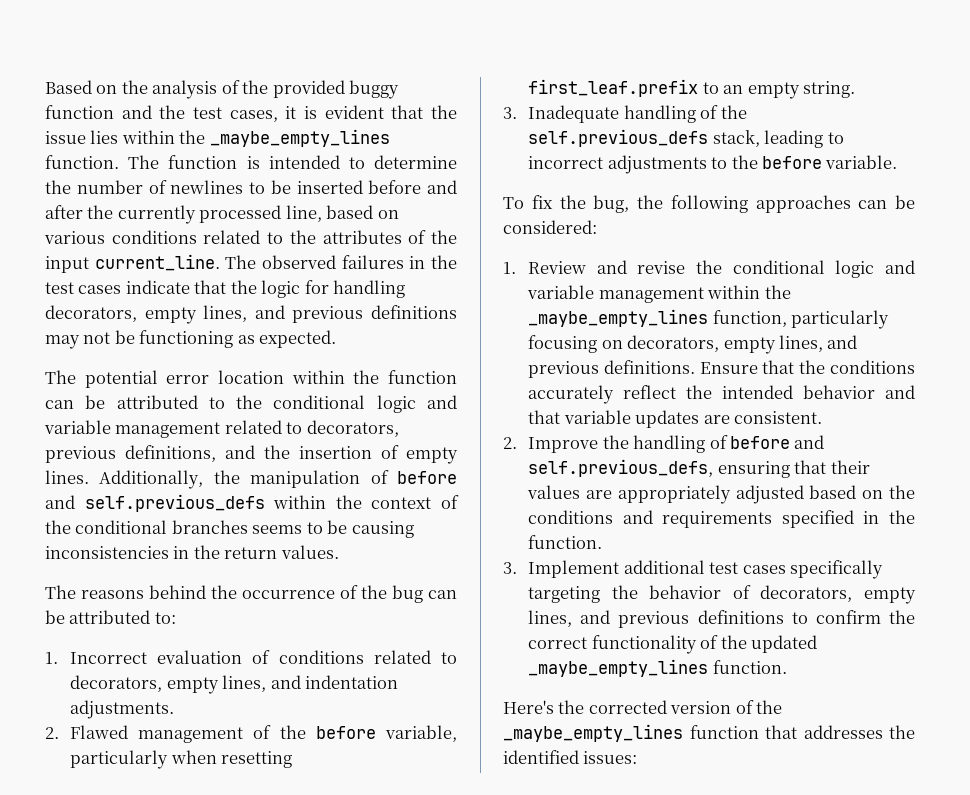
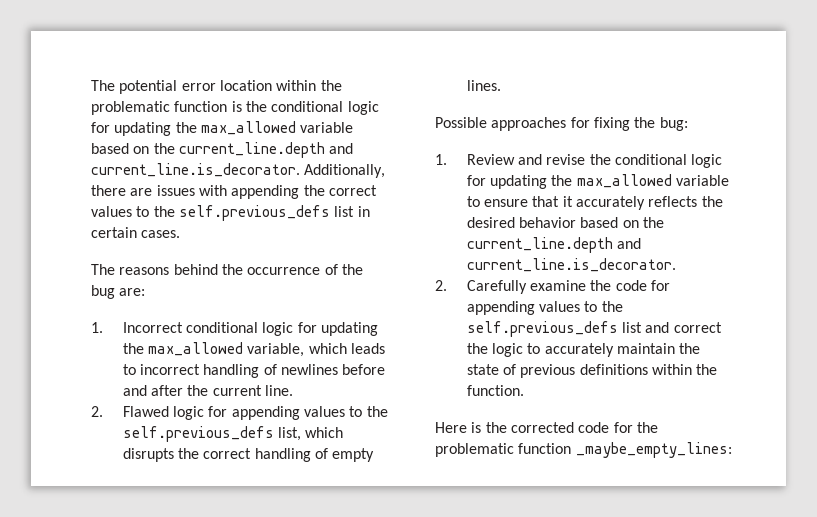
- Based on the analysis of the provided buggy function and the test cases, it is evident that the issue lies within the _maybe_empty_lines function. The function is intended to determine the number of newlines to be inserted before and after the currently processed line, based on various conditions related to the attributes of the input current_line. The observed failures in the test cases indicate that the logic for handling decorators, empty lines, and previous definitions may not be functioning as expected.
- The potential error location within the function can be attributed to the conditional logic and variable management related to decorators, previous definitions, and the insertion of empty lines. Additionally, the manipulation of before and self.previous_defs within the context of the conditional branches seems to be causing inconsistencies in the return values.
+ The potential error location within the problematic function is the conditional logic for updating the max_allowed variable based on the current_line.depth and current_line.is_decorator. Additionally, there are issues with appending the correct values to the self.previous_defs list in certain cases.
- The reasons behind the occurrence of the bug can be attributed to:
- 1. Incorrect evaluation of conditions related to decorators, empty lines, and indentation adjustments.
- 2. Flawed management of the before variable, particularly when resetting first_leaf.prefix to an empty string.
- 3. Inadequate handling of the self.previous_defs stack, leading to incorrect adjustments to the before variable.
- To fix the bug, the following approaches can be considered:
+ The reasons behind the occurrence of the bug are:
+ 1. Incorrect conditional logic for updating the max_allowed variable, which leads to incorrect handling of newlines before and after the current line.
+ 2. Flawed logic for appending values to the self.previous_defs list, which disrupts the correct handling of empty lines.
+ Possible approaches for fixing the bug:
- 1. Review and revise the conditional logic and variable management within the _maybe_empty_lines function, particularly focusing on decorators, empty lines, and previous definitions. Ensure that the conditions accurately reflect the intended behavior and that variable updates are consistent.
- 2. Improve the handling of before and self.previous_defs, ensuring that their values are appropriately adjusted based on the conditions and requirements specified in the function.
- 3. Implement additional test cases specifically targeting the behavior of decorators, empty lines, and previous definitions to confirm the correct functionality of the updated _maybe_empty_lines function.
- Here's the corrected version of the _maybe_empty_lines function that addresses the identified issues:
+ 1. Review and revise the conditional logic for updating the max_allowed variable to ensure that it accurately reflects the desired behavior based on the current_line.depth and current_line.is_decorator.
+ 2. Carefully examine the code for appending values to the self.previous_defs list and correct the logic to accurately maintain the state of previous definitions within the function.
+ Here is the corrected code for the problematic function _maybe_empty_lines:

